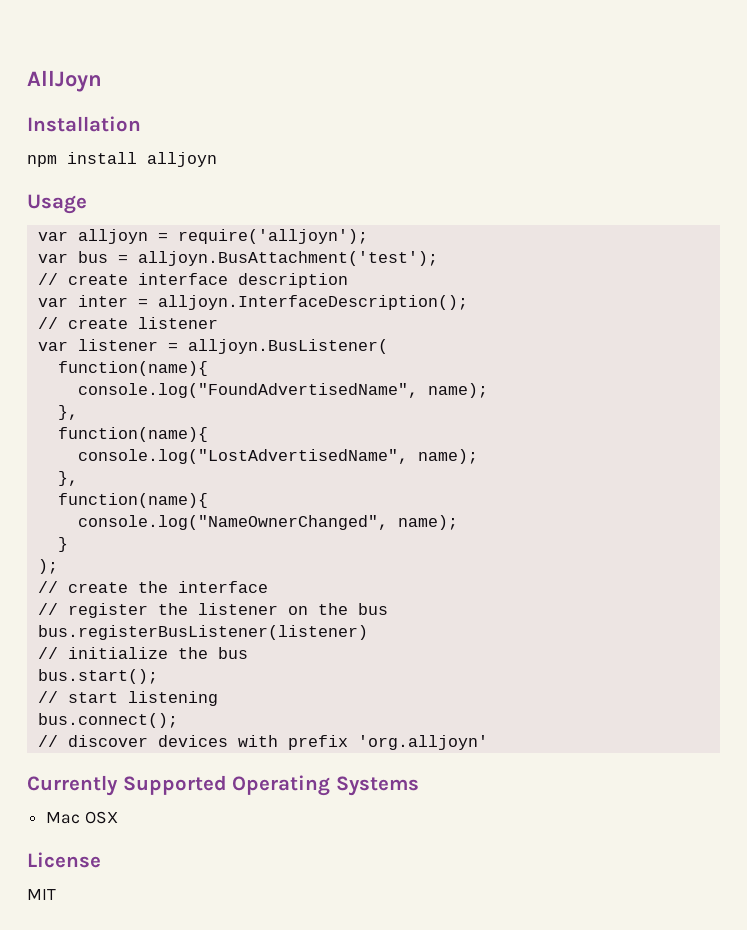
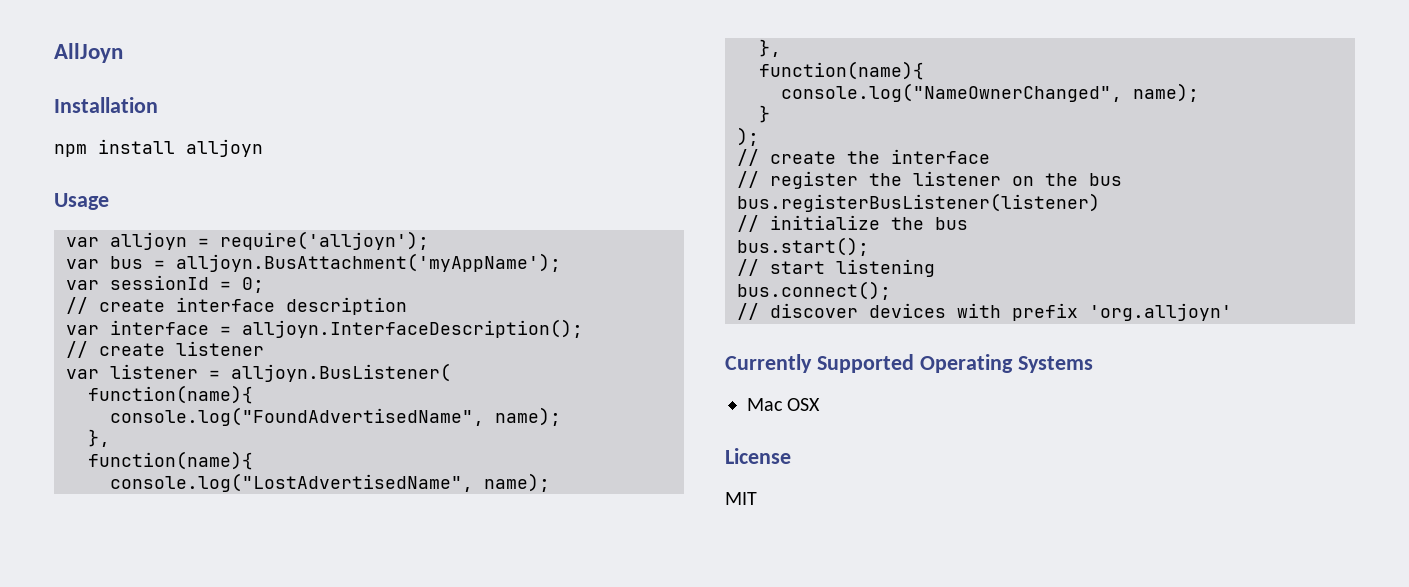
- var bus = alljoyn.BusAttachment('test');
+ var bus = alljoyn.BusAttachment('myAppName');
+ var sessionId = 0;
- var inter = alljoyn.InterfaceDescription();
+ var interface = alljoyn.InterfaceDescription();

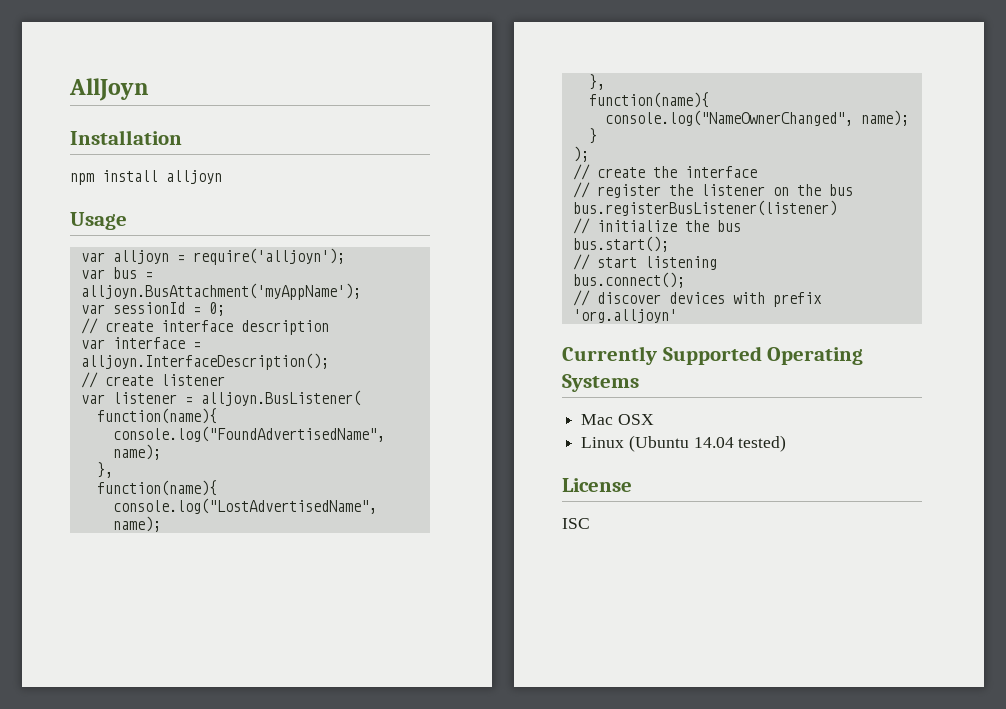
+ Linux (Ubuntu 14.04 tested)
- MIT
+ ISC

